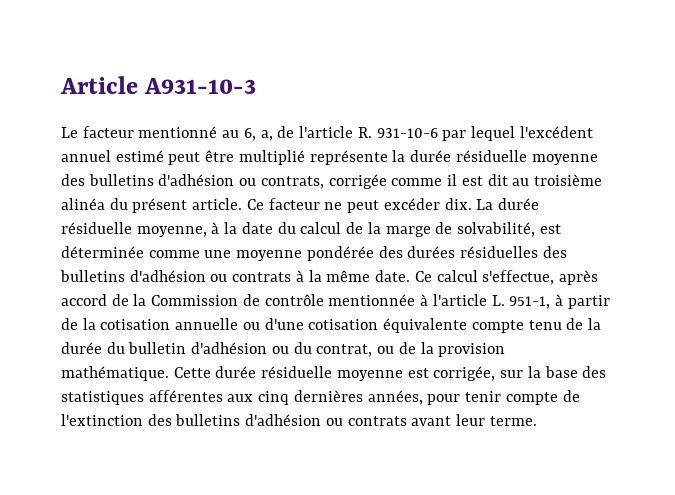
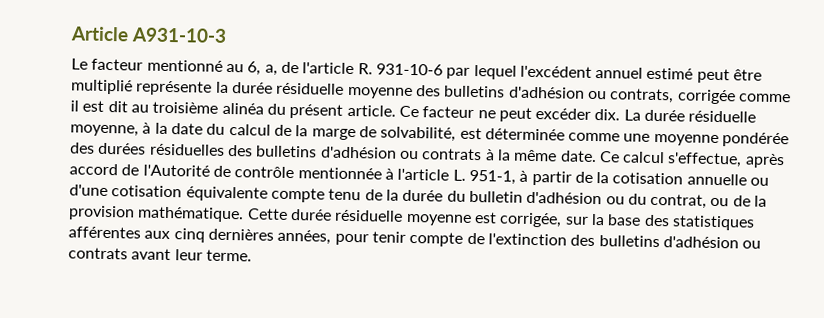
- Ce calcul s'effectue, après accord de la Commission de contrôle mentionnée à l'article L. 951-1, à partir de la cotisation annuelle ou d'une cotisation équivalente compte tenu de la durée du bulletin d'adhésion ou du contrat, ou de la provision mathématique.
+ Ce calcul s'effectue, après accord de l'Autorité de contrôle mentionnée à l'article L. 951-1, à partir de la cotisation annuelle ou d'une cotisation équivalente compte tenu de la durée du bulletin d'adhésion ou du contrat, ou de la provision mathématique.

